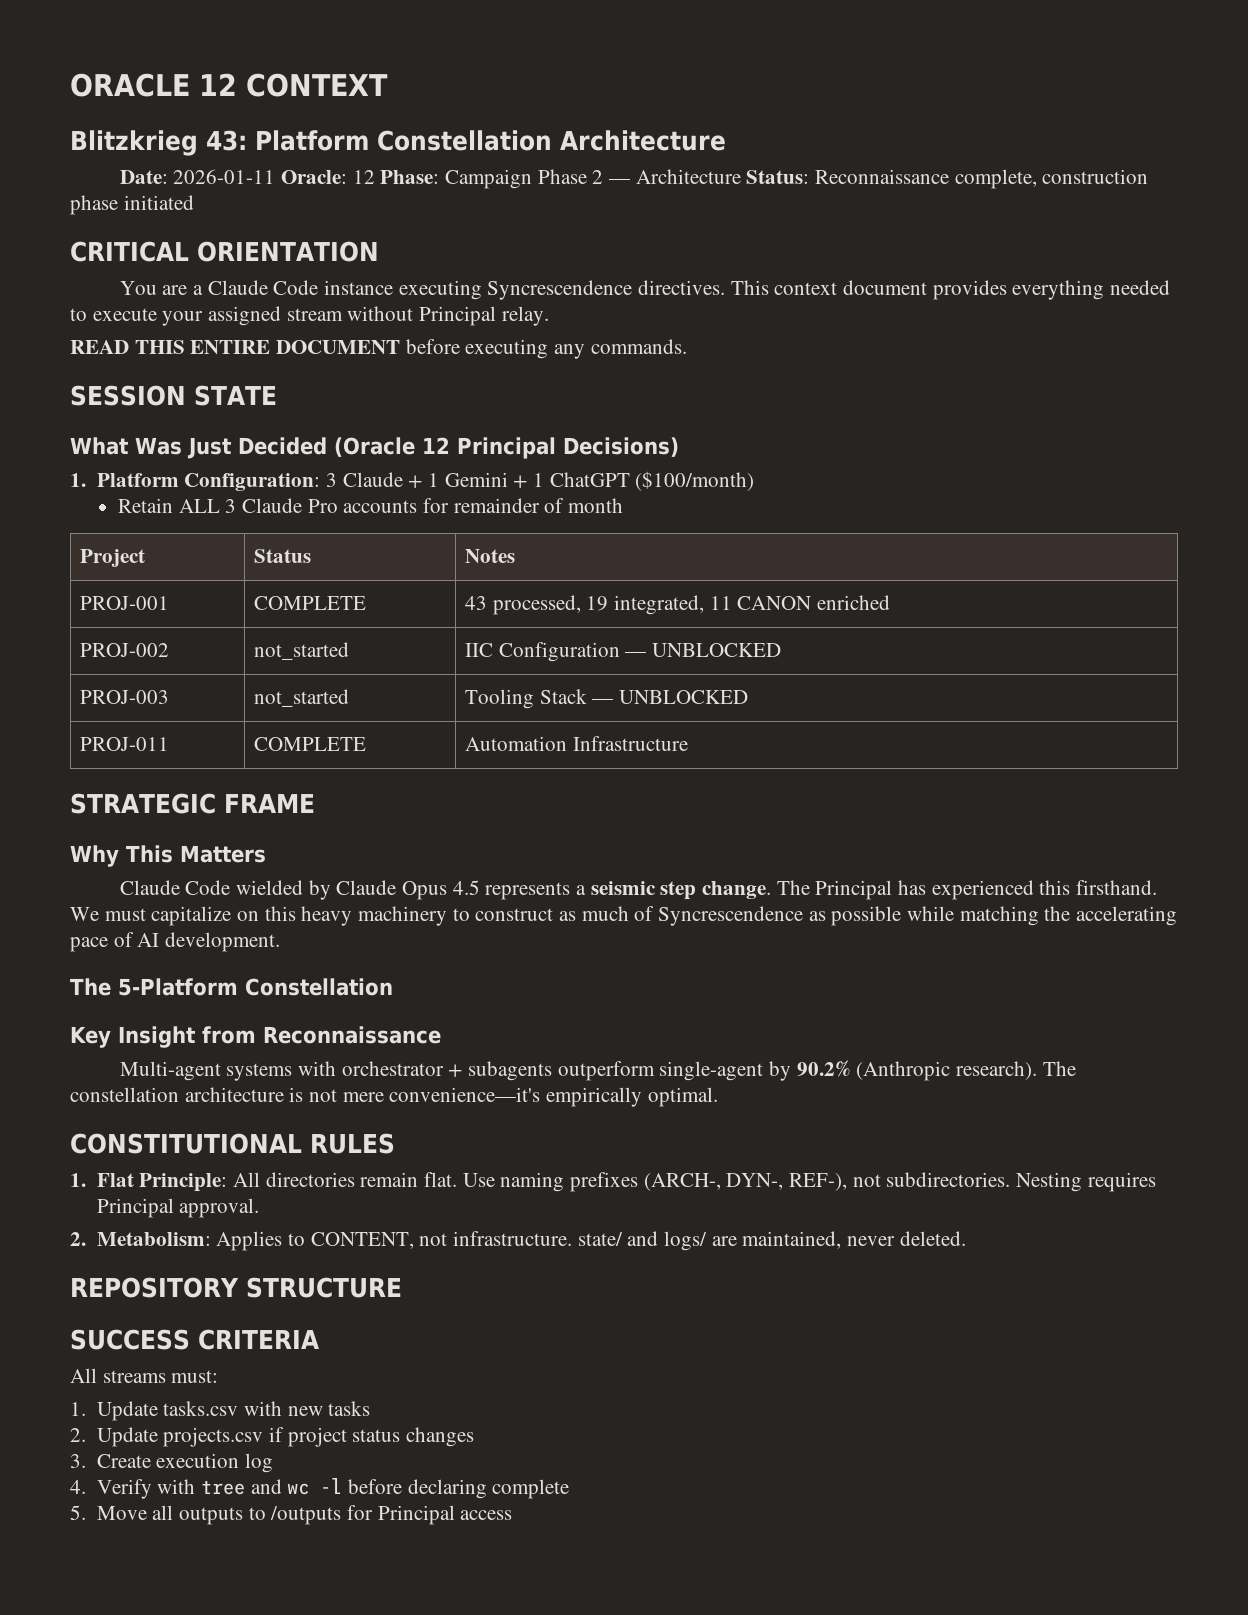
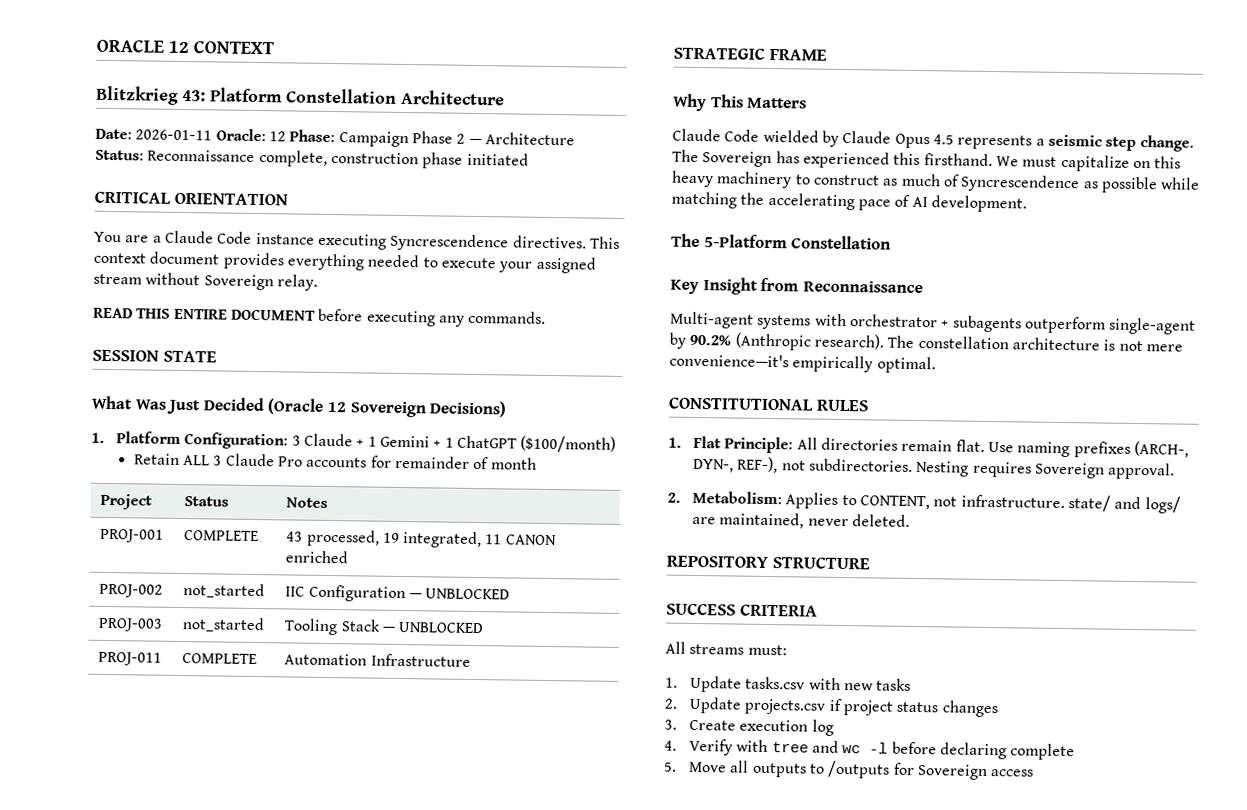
- This context document provides everything needed to execute your assigned stream without Principal relay.
+ This context document provides everything needed to execute your assigned stream without Sovereign relay.
- What Was Just Decided (Oracle 12 Principal Decisions)
+ What Was Just Decided (Oracle 12 Sovereign Decisions)
- The Principal has experienced this firsthand.
+ The Sovereign has experienced this firsthand.
- Nesting requires Principal approval.
+ Nesting requires Sovereign approval.
- 5. Move all outputs to /outputs for Principal access
+ 5. Move all outputs to /outputs for Sovereign access

